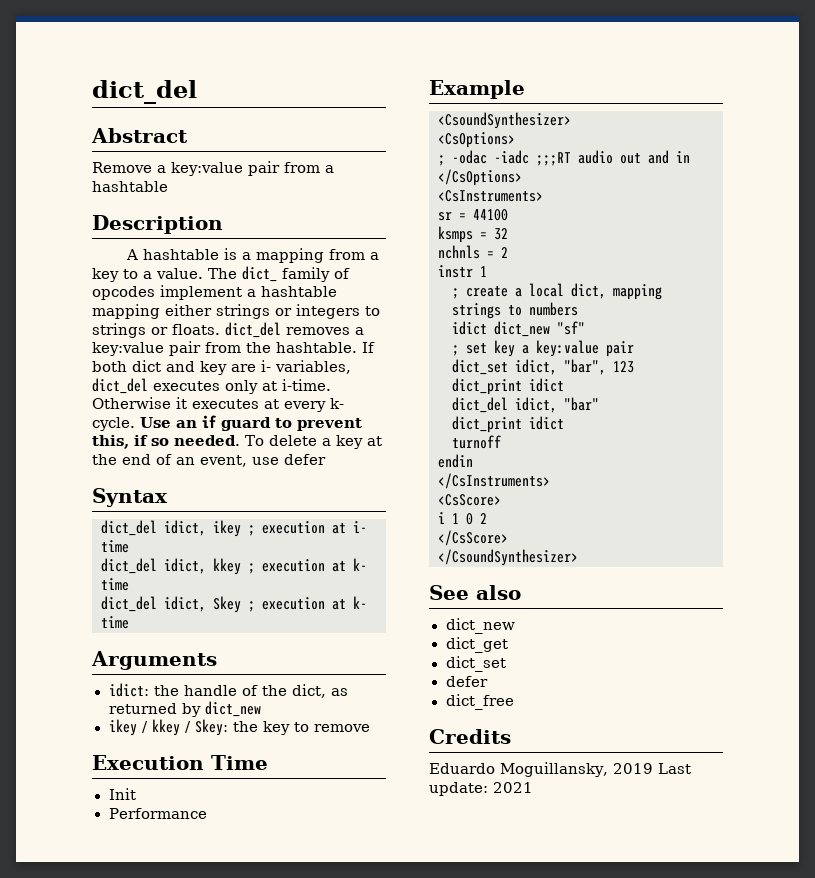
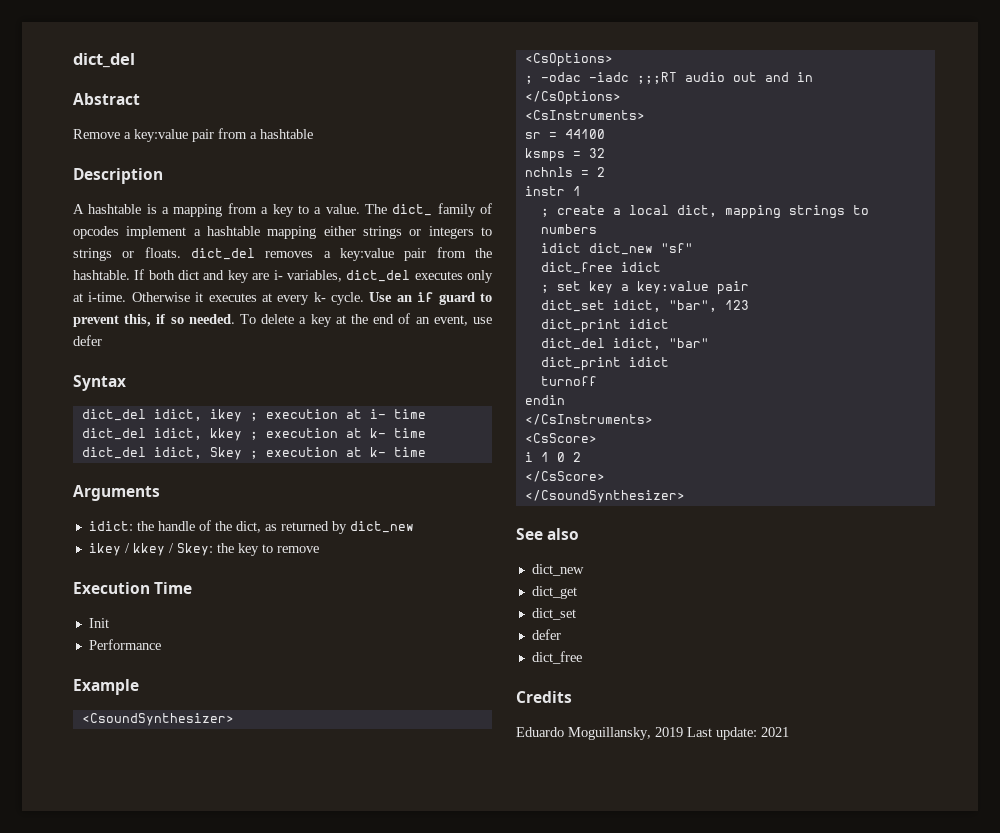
+ dict_free idict

